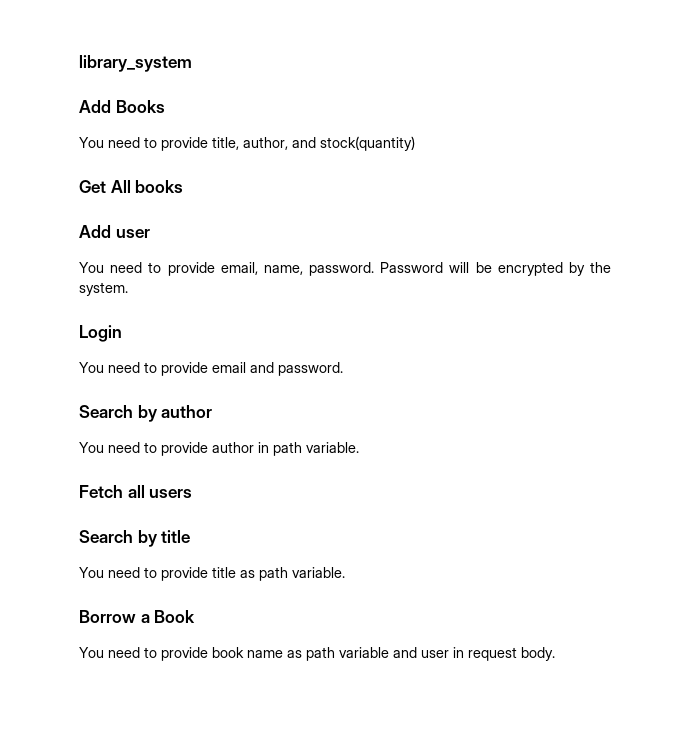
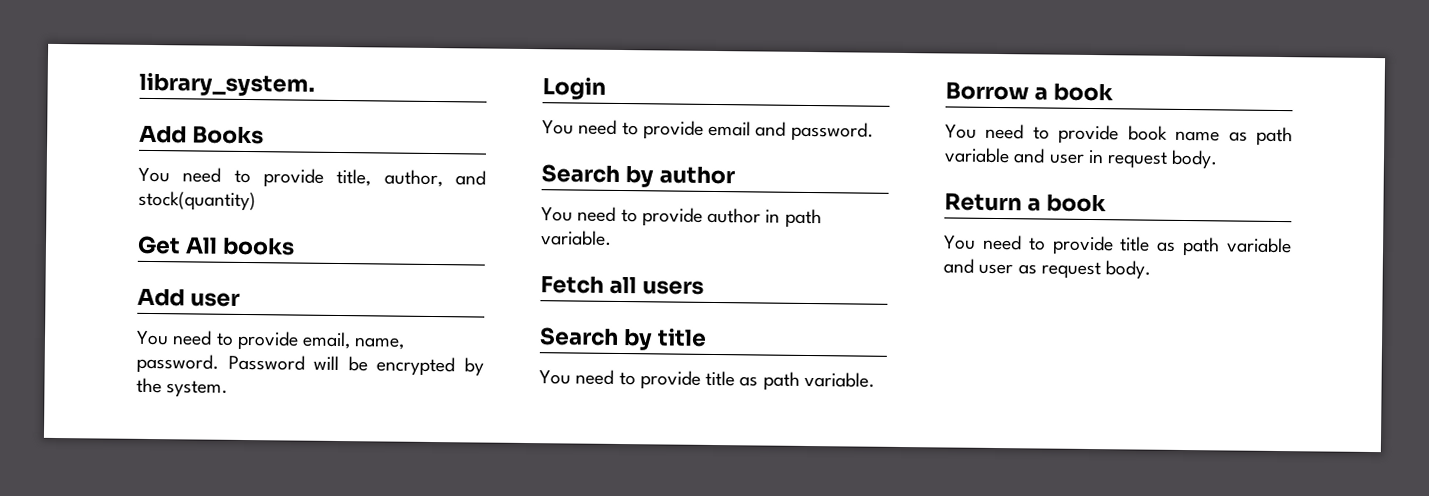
- library_system
+ library_system.
- Borrow a Book
+ Borrow a book
+ Return a book
+ You need to provide title as path variable and user as request body.

